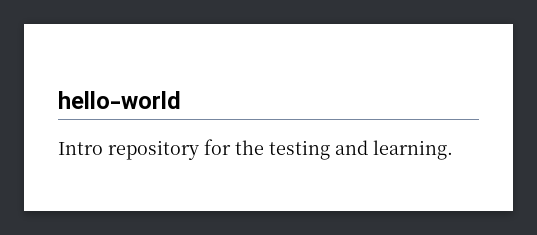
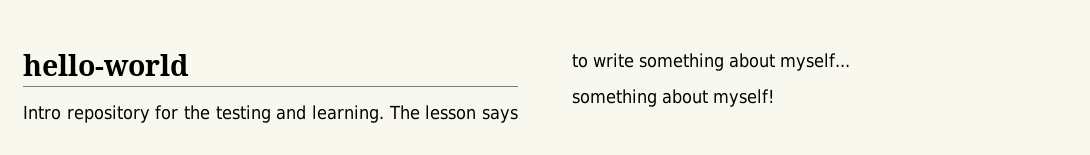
+ The lesson says to write something about myself...
+ something about myself!

